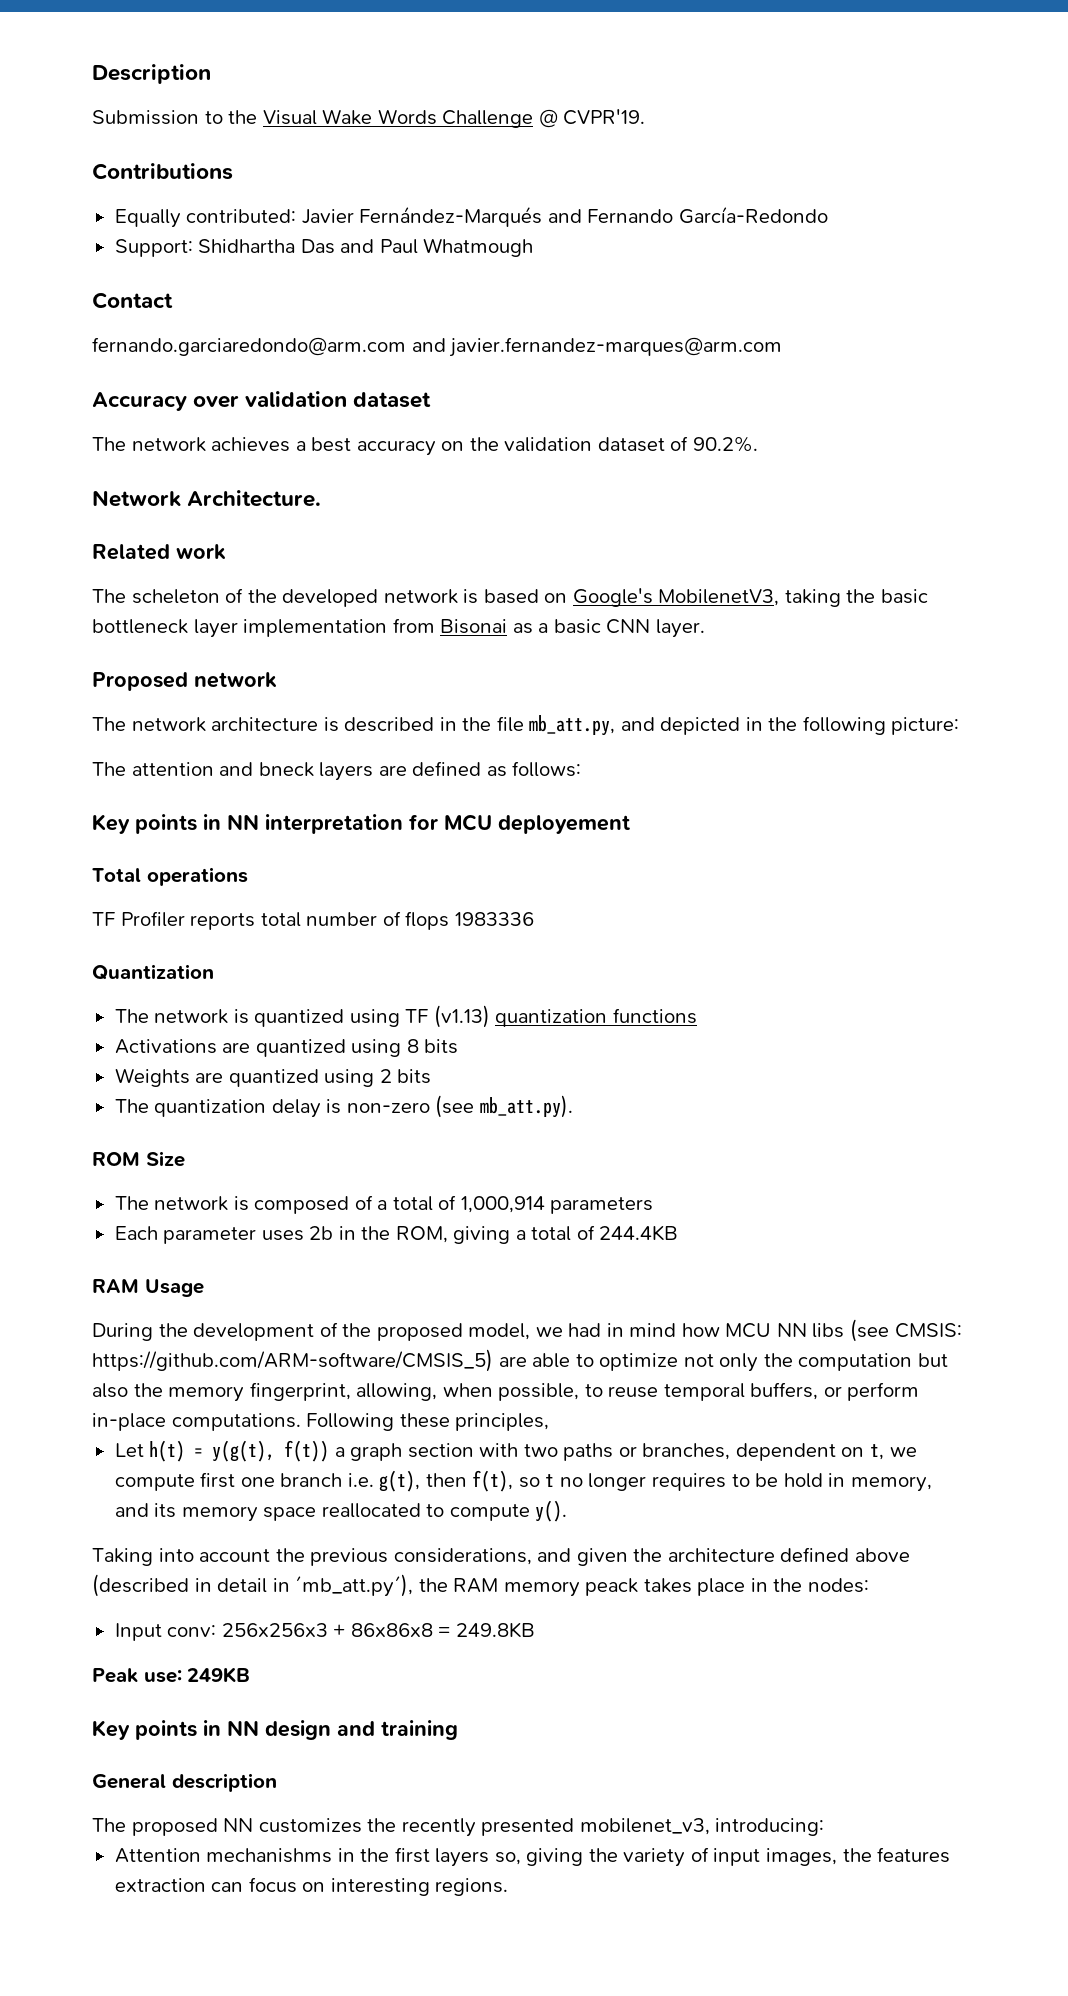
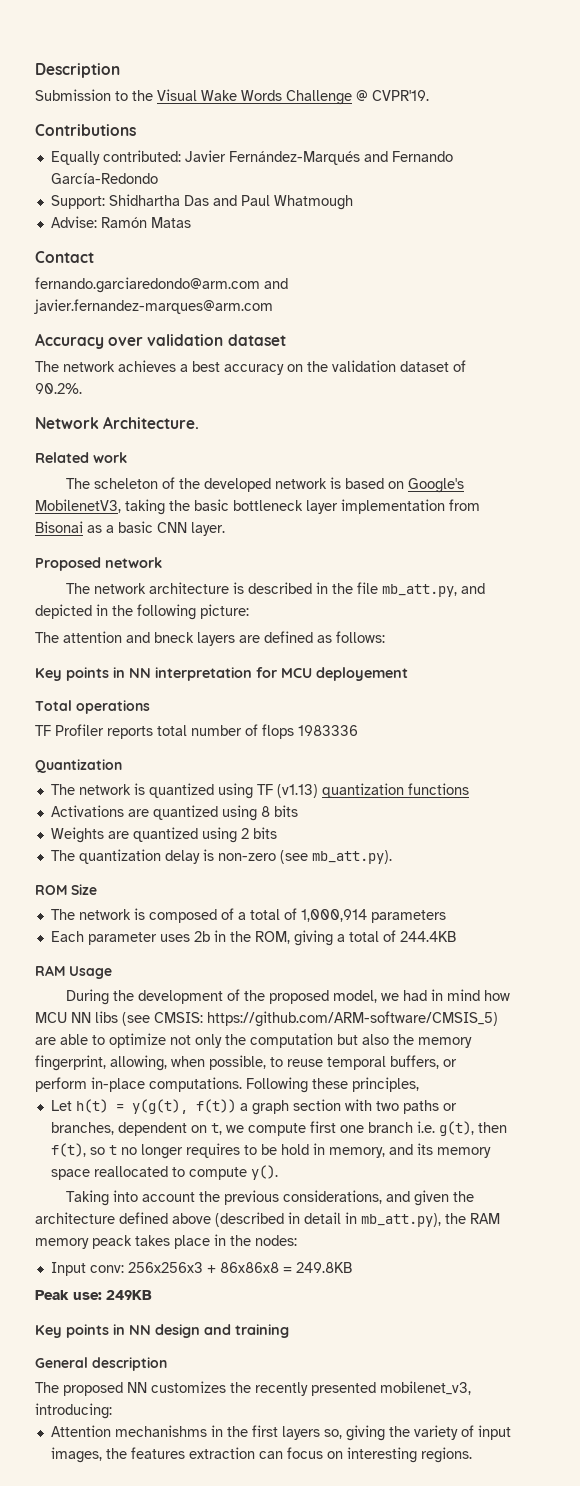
+ Advise: Ramón Matas
- Taking into account the previous considerations, and given the architecture defined above (described in detail in ´mb_att.py´), the RAM memory peack takes place in the nodes:
+ Taking into account the previous considerations, and given the architecture defined above (described in detail in mb_att.py), the RAM memory peack takes place in the nodes:

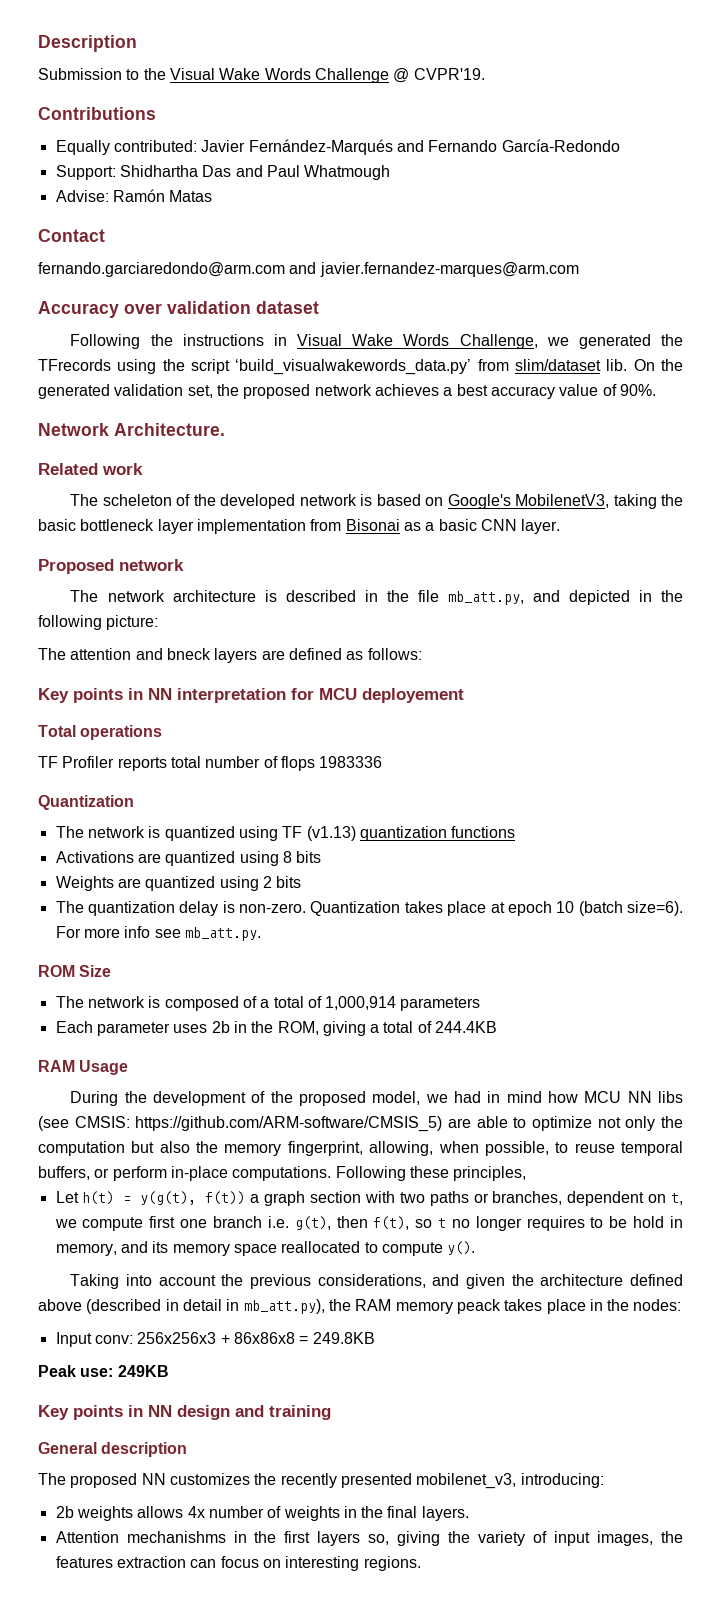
- The network achieves a best accuracy on the validation dataset of 90.2%.
+ Following the instructions in Visual Wake Words Challenge, we generated the TFrecords using the script ‘build_visualwakewords_data.py’ from slim/dataset lib. On the generated validation set, the proposed network achieves a best accuracy value of 90%.
- The quantization delay is non-zero (see mb_att.py).
+ The quantization delay is non-zero. Quantization takes place at epoch 10 (batch size=6). For more info see mb_att.py.
+ 2b weights allows 4x number of weights in the final layers.

